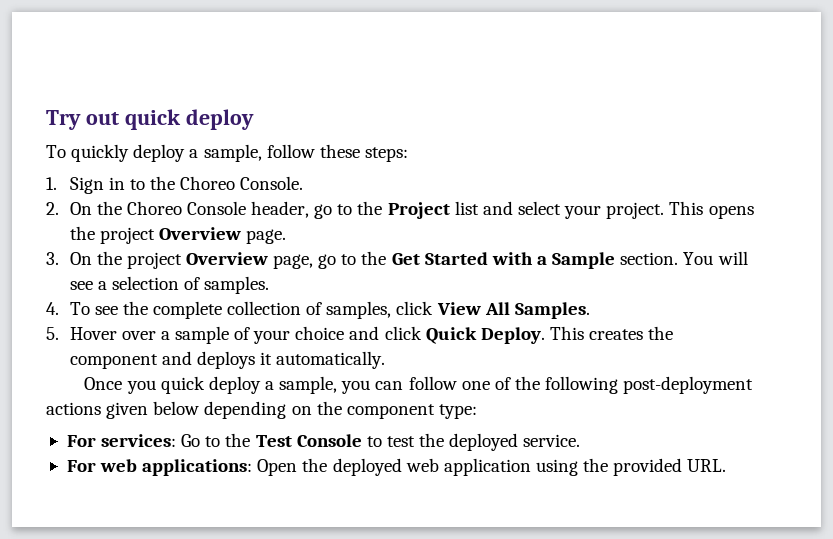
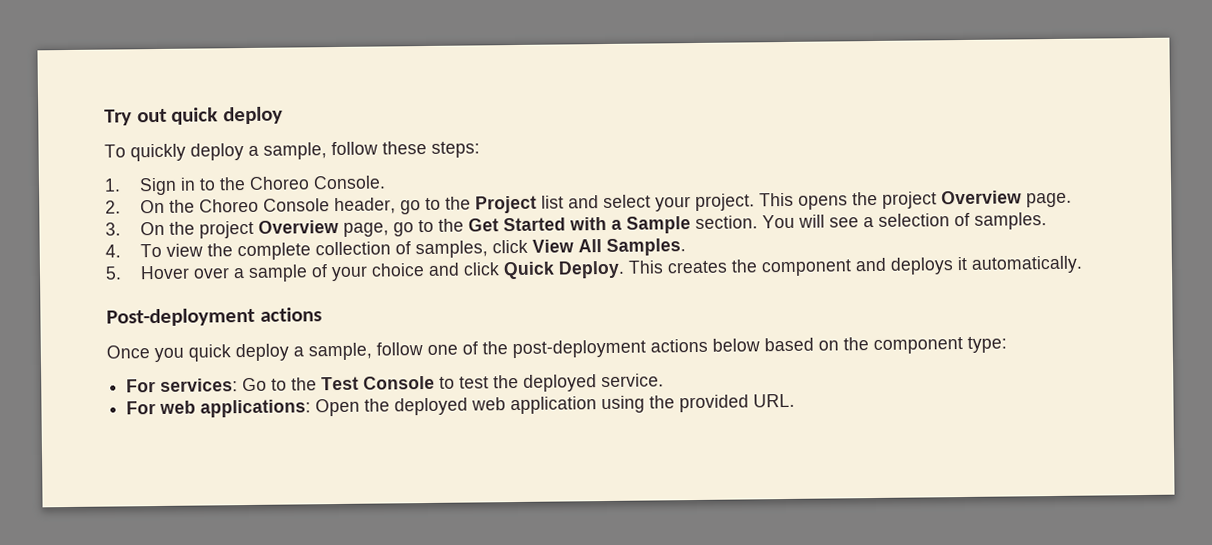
- 4. To see the complete collection of samples, click View All Samples.
+ 4. To view the complete collection of samples, click View All Samples.
+ Post-deployment actions
- Once you quick deploy a sample, you can follow one of the following post-deployment actions given below depending on the component type:
+ Once you quick deploy a sample, follow one of the post-deployment actions below based on the component type:

